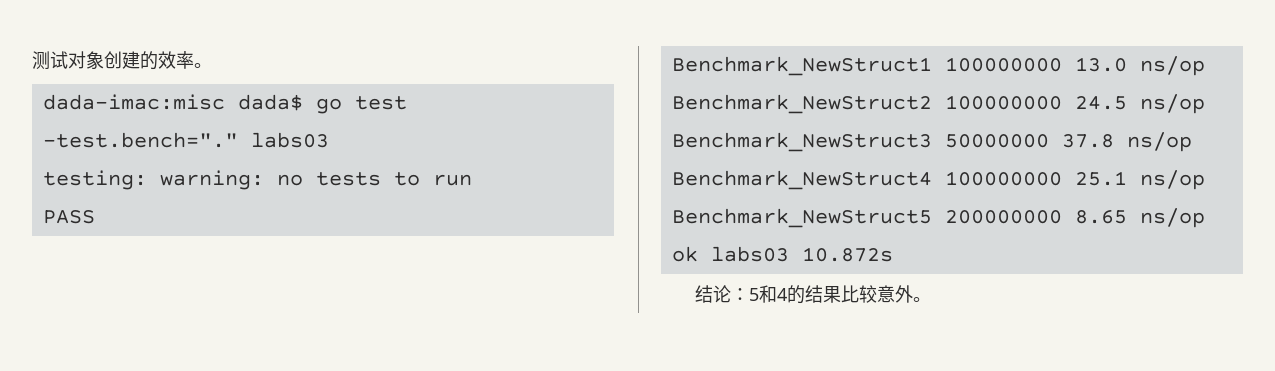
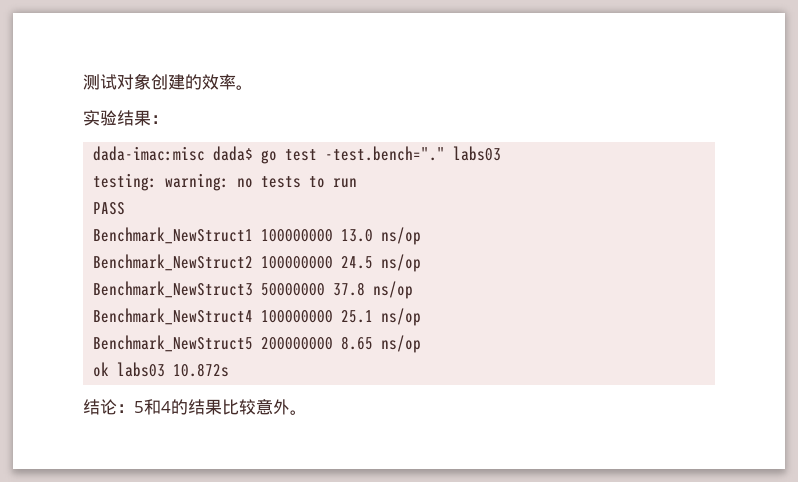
+ 实验结果：

